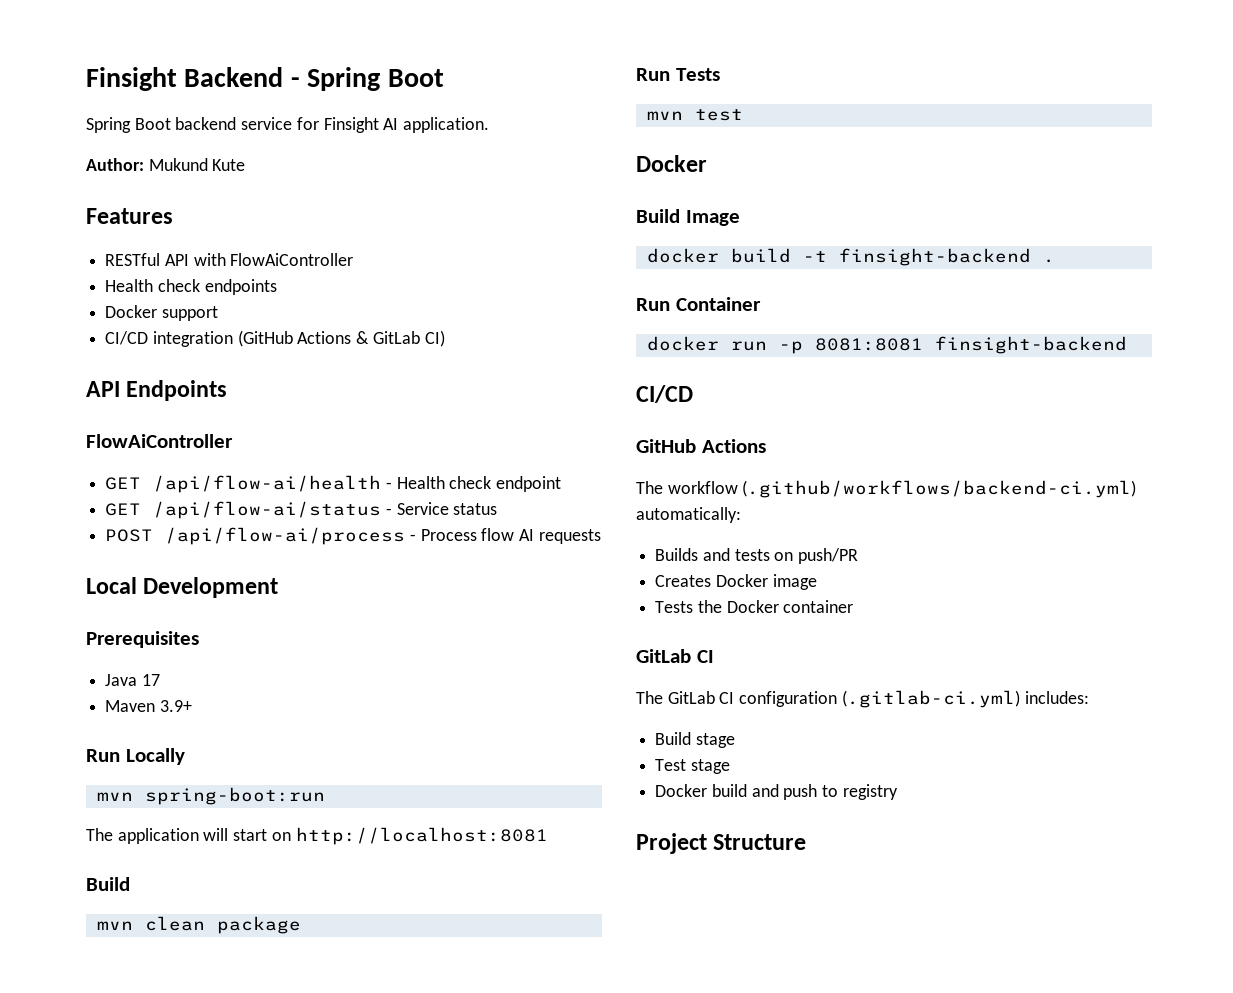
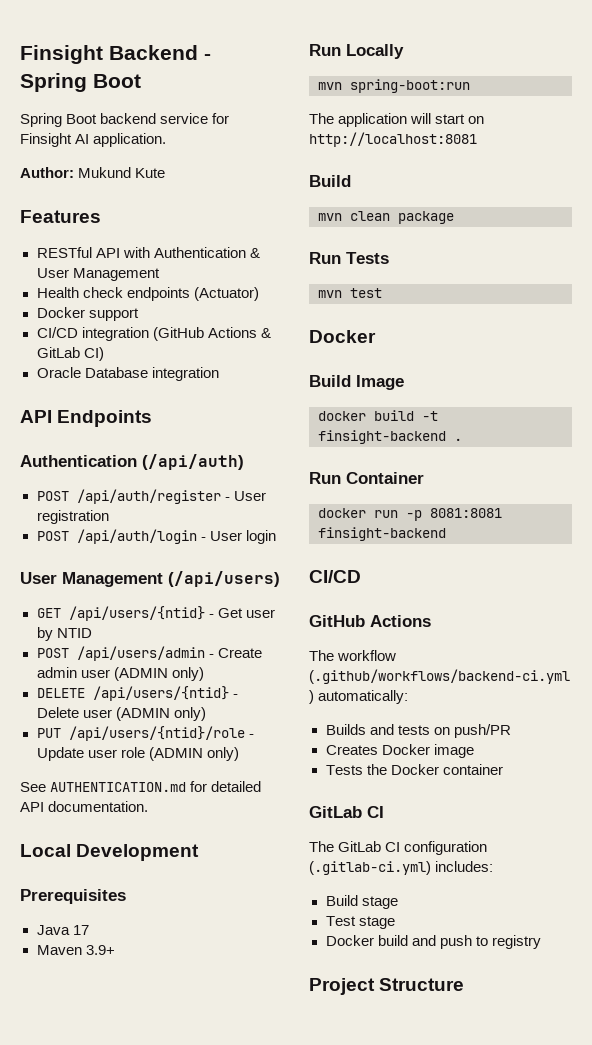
- RESTful API with FlowAiController
+ RESTful API with Authentication & User Management
- Health check endpoints
+ Health check endpoints (Actuator)
+ Oracle Database integration
  API Endpoints
- FlowAiController
- GET /api/flow-ai/health - Health check endpoint
- GET /api/flow-ai/status - Service status
- POST /api/flow-ai/process - Process flow AI requests
+ Authentication (/api/auth)
+ POST /api/auth/register - User registration
+ POST /api/auth/login - User login
+ User Management (/api/users)
+ GET /api/users/{ntid} - Get user by NTID
+ POST /api/users/admin - Create admin user (ADMIN only)
+ DELETE /api/users/{ntid} - Delete user (ADMIN only)
+ PUT /api/users/{ntid}/role - Update user role (ADMIN only)
+ See AUTHENTICATION.md for detailed API documentation.

